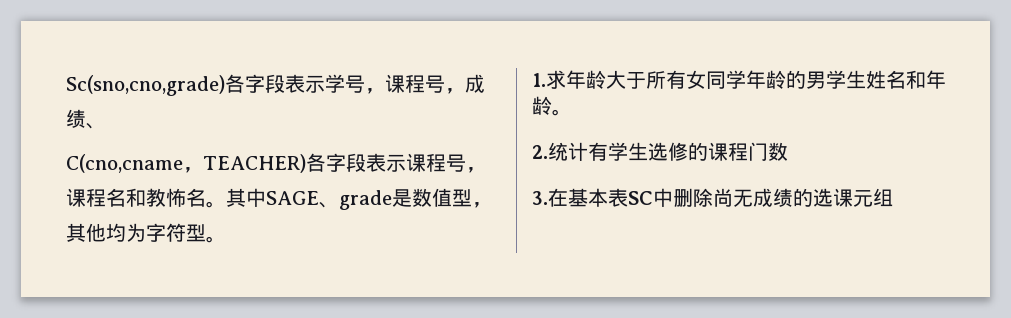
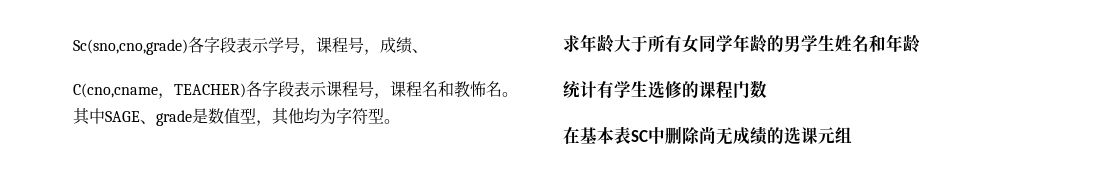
- 1.求年龄大于所有女同学年龄的男学生姓名和年龄。
- 2.统计有学生选修的课程门数
+ 求年龄大于所有女同学年龄的男学生姓名和年龄
+ 统计有学生选修的课程门数
- 3.在基本表SC中删除尚无成绩的选课元组
+ 在基本表SC中删除尚无成绩的选课元组

